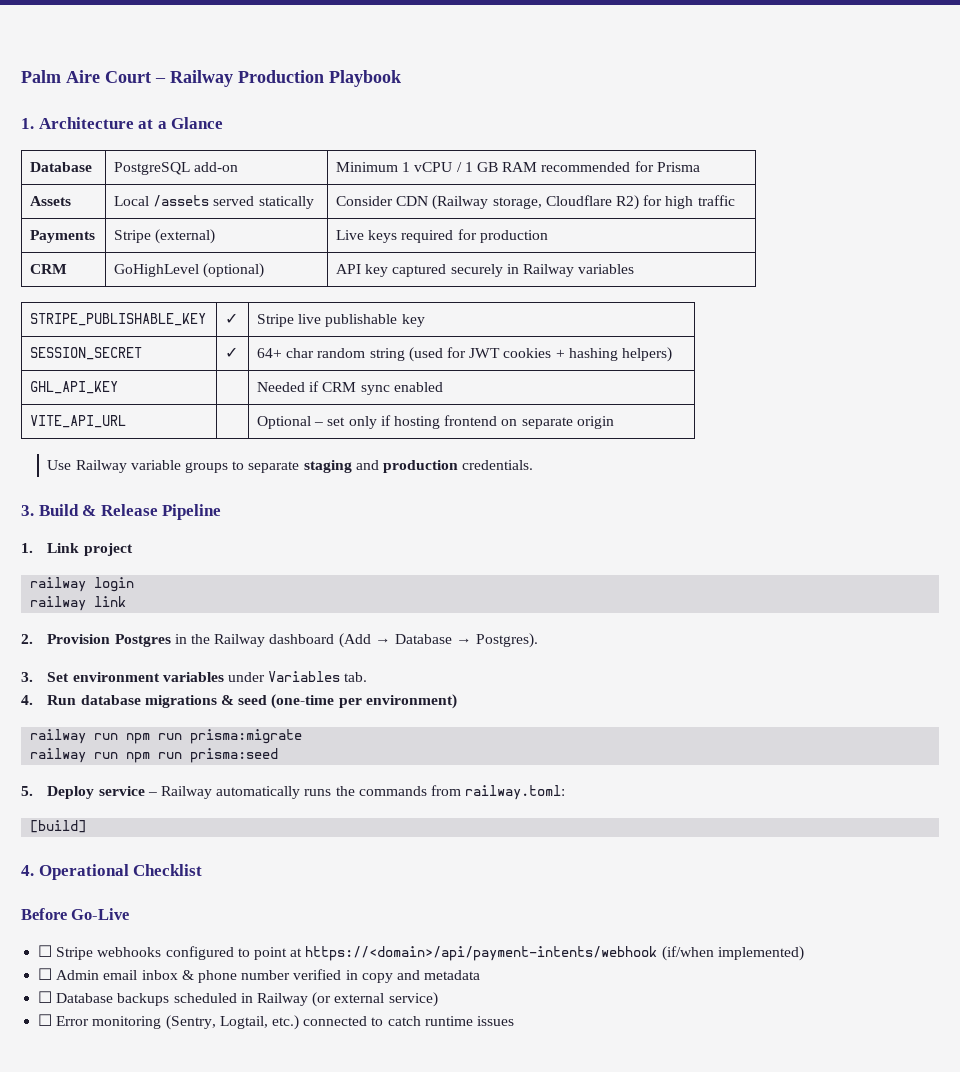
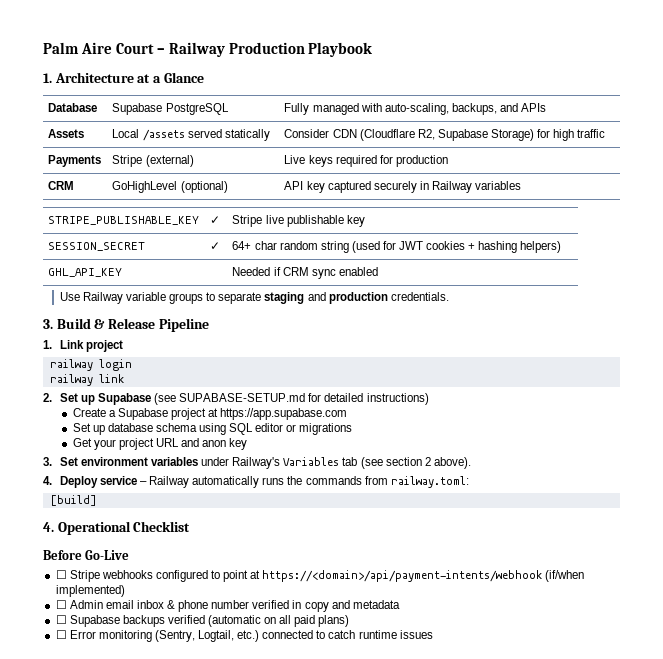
- Database | PostgreSQL add-on | Minimum 1 vCPU / 1 GB RAM recommended for Prisma
+ Database | Supabase PostgreSQL | Fully managed with auto-scaling, backups, and APIs
- Assets | Local /assets served statically | Consider CDN (Railway storage, Cloudflare R2) for high traffic
+ Assets | Local /assets served statically | Consider CDN (Cloudflare R2, Supabase Storage) for high traffic
- VITE_API_URL | | Optional – set only if hosting frontend on separate origin
- 2. Provision Postgres in the Railway dashboard (Add → Database → Postgres).
+ 2. Set up Supabase (see SUPABASE-SETUP.md for detailed instructions)
+ Create a Supabase project at https://app.supabase.com
+ Set up database schema using SQL editor or migrations
+ Get your project URL and anon key
- 3. Set environment variables under Variables tab.
- 4. Run database migrations & seed (one-time per environment)
- railway run npm run prisma:migrate
- railway run npm run prisma:seed
- 5. Deploy service – Railway automatically runs the commands from railway.toml:
+ 3. Set environment variables under Railway's Variables tab (see section 2 above).
+ 4. Deploy service – Railway automatically runs the commands from railway.toml:
- ☐ Database backups scheduled in Railway (or external service)
+ ☐ Supabase backups verified (automatic on all paid plans)

